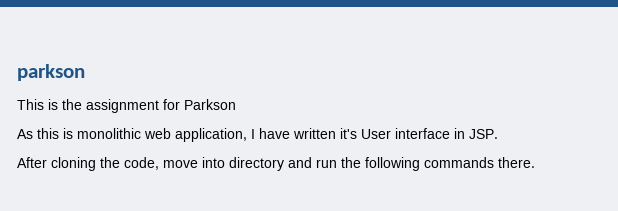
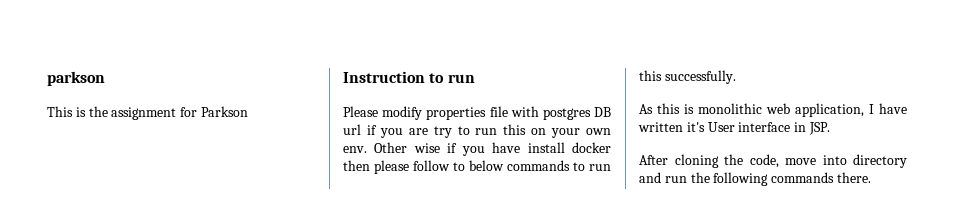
+ Instruction to run
+ Please modify properties file with postgres DB url if you are try to run this on your own env. Other wise if you have install docker then please follow to below commands to run this successfully.

